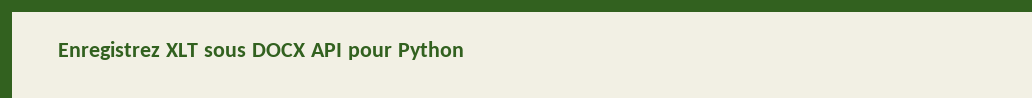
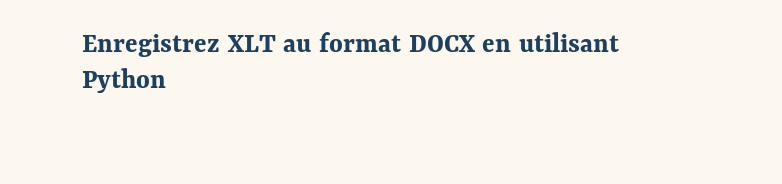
- Enregistrez XLT sous DOCX API pour Python
+ Enregistrez XLT au format DOCX en utilisant Python

